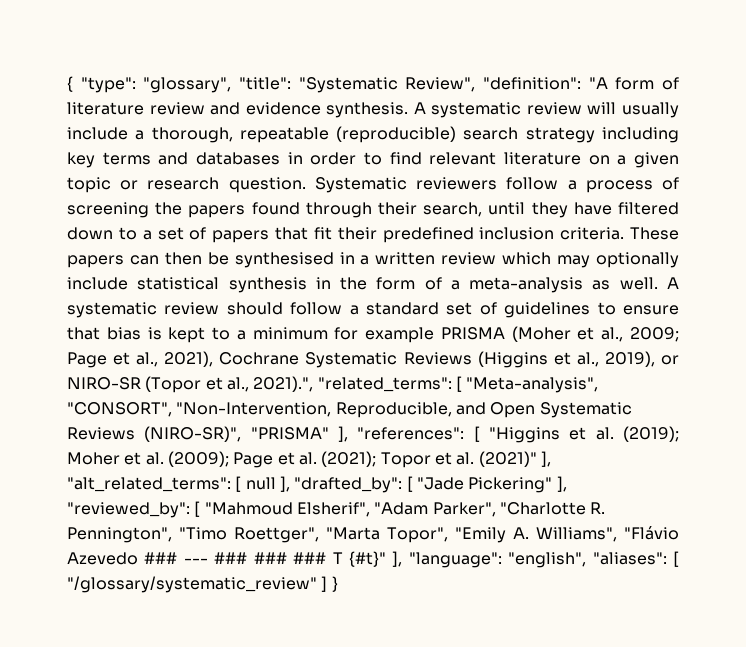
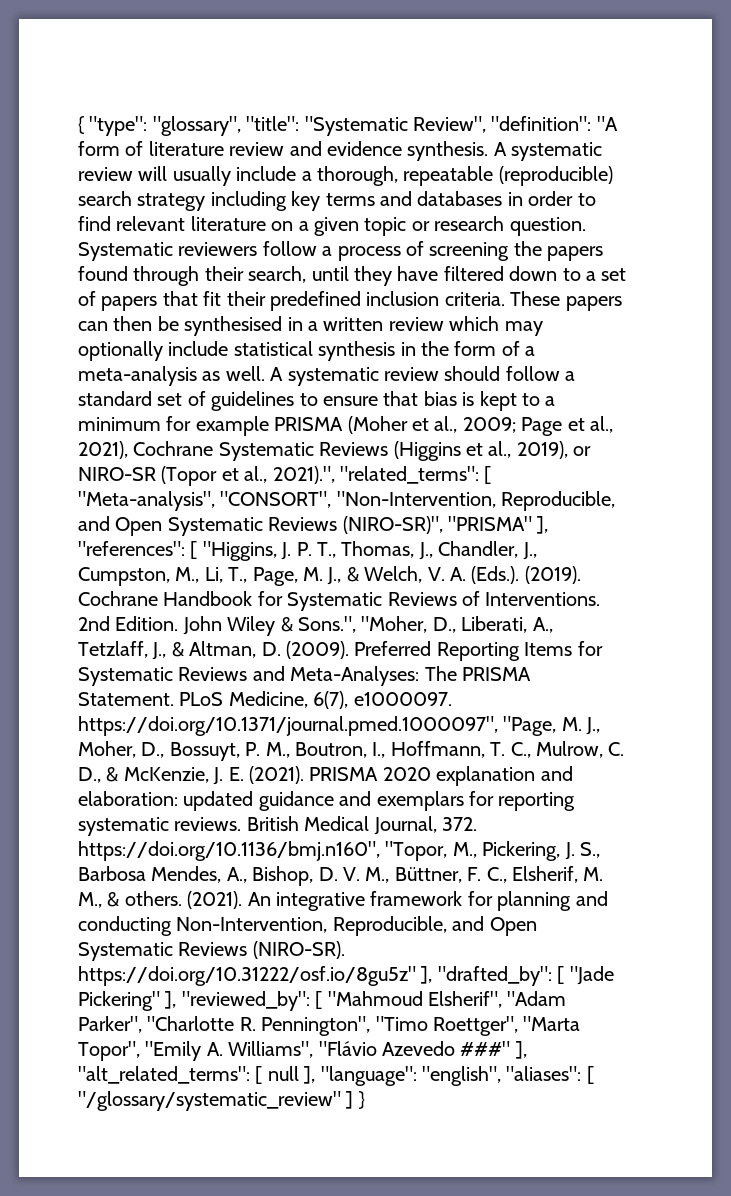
- [ "Higgins et al. (2019); Moher et al. (2009); Page et al. (2021); Topor et al. (2021)" ], "alt_related_terms": [ null ], "drafted_by":
+ [ "Higgins, J. P. T., Thomas, J., Chandler, J., Cumpston, M., Li, T., Page, M. J., & Welch, V. A. (Eds.). (2019). Cochrane Handbook for Systematic Reviews of Interventions. 2nd Edition. John Wiley & Sons.", "Moher, D., Liberati, A., Tetzlaff, J., & Altman, D. (2009). Preferred Reporting Items for Systematic Reviews and Meta-Analyses: The PRISMA Statement. PLoS Medicine, 6(7), e1000097. https://doi.org/10.1371/journal.pmed.1000097", "Page, M. J., Moher, D., Bossuyt, P. M., Boutron, I., Hoffmann, T. C., Mulrow, C. D., & McKenzie, J. E. (2021). PRISMA 2020 explanation and elaboration: updated guidance and exemplars for reporting systematic reviews. British Medical Journal, 372. https://doi.org/10.1136/bmj.n160", "Topor, M., Pickering, J. S., Barbosa Mendes, A., Bishop, D. V. M., Büttner, F. C., Elsherif, M. M., & others. (2021). An integrative framework for planning and conducting Non-Intervention, Reproducible, and Open Systematic Reviews (NIRO-SR). https://doi.org/10.31222/osf.io/8gu5z" ], "drafted_by":
- [ "Mahmoud Elsherif", "Adam Parker", "Charlotte R. Pennington", "Timo Roettger", "Marta Topor", "Emily A. Williams", "Flávio Azevedo ### --- ### ### ### T {#t}" ], "language":
+ [ "Mahmoud Elsherif", "Adam Parker", "Charlotte R. Pennington", "Timo Roettger", "Marta Topor", "Emily A. Williams", "Flávio Azevedo ###" ], "alt_related_terms": [ null ], "language":

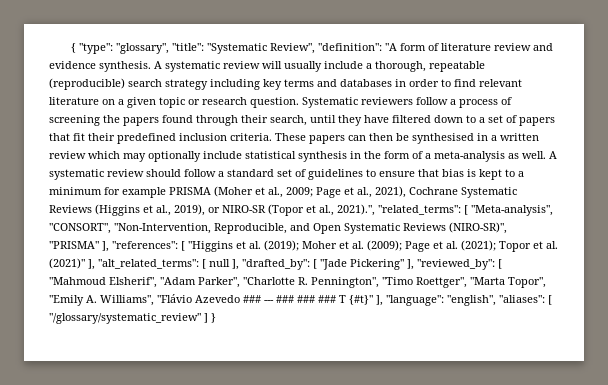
- [ "Higgins, J. P. T., Thomas, J., Chandler, J., Cumpston, M., Li, T., Page, M. J., & Welch, V. A. (Eds.). (2019). Cochrane Handbook for Systematic Reviews of Interventions. 2nd Edition. John Wiley & Sons.", "Moher, D., Liberati, A., Tetzlaff, J., & Altman, D. (2009). Preferred Reporting Items for Systematic Reviews and Meta-Analyses: The PRISMA Statement. PLoS Medicine, 6(7), e1000097. https://doi.org/10.1371/journal.pmed.1000097", "Page, M. J., Moher, D., Bossuyt, P. M., Boutron, I., Hoffmann, T. C., Mulrow, C. D., & McKenzie, J. E. (2021). PRISMA 2020 explanation and elaboration: updated guidance and exemplars for reporting systematic reviews. British Medical Journal, 372. https://doi.org/10.1136/bmj.n160", "Topor, M., Pickering, J. S., Barbosa Mendes, A., Bishop, D. V. M., Büttner, F. C., Elsherif, M. M., & others. (2021). An integrative framework for planning and conducting Non-Intervention, Reproducible, and Open Systematic Reviews (NIRO-SR). https://doi.org/10.31222/osf.io/8gu5z" ], "drafted_by":
+ [ "Higgins et al. (2019); Moher et al. (2009); Page et al. (2021); Topor et al. (2021)" ], "alt_related_terms": [ null ], "drafted_by":
- [ "Mahmoud Elsherif", "Adam Parker", "Charlotte R. Pennington", "Timo Roettger", "Marta Topor", "Emily A. Williams", "Flávio Azevedo ###" ], "alt_related_terms": [ null ], "language":
+ [ "Mahmoud Elsherif", "Adam Parker", "Charlotte R. Pennington", "Timo Roettger", "Marta Topor", "Emily A. Williams", "Flávio Azevedo ### --- ### ### ### T {#t}" ], "language":

